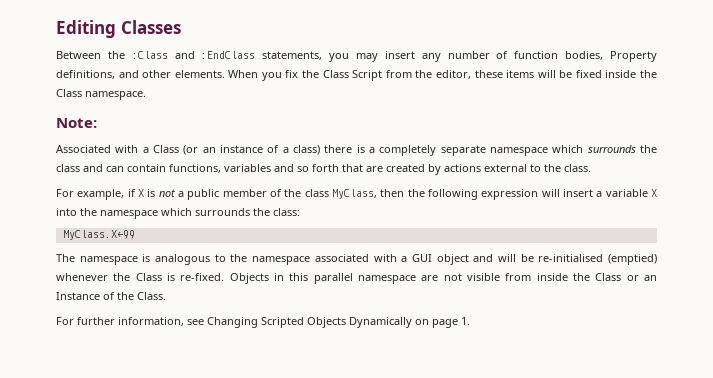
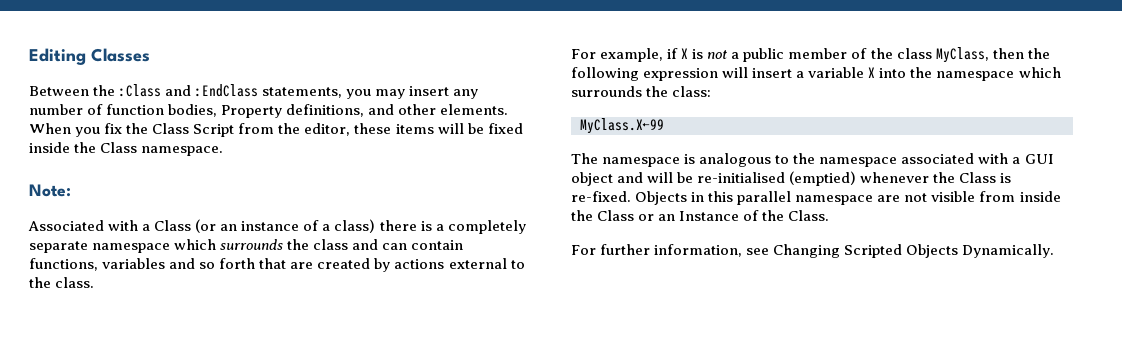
- For further information, see Changing Scripted Objects Dynamically on page 1.
+ For further information, see Changing Scripted Objects Dynamically.

